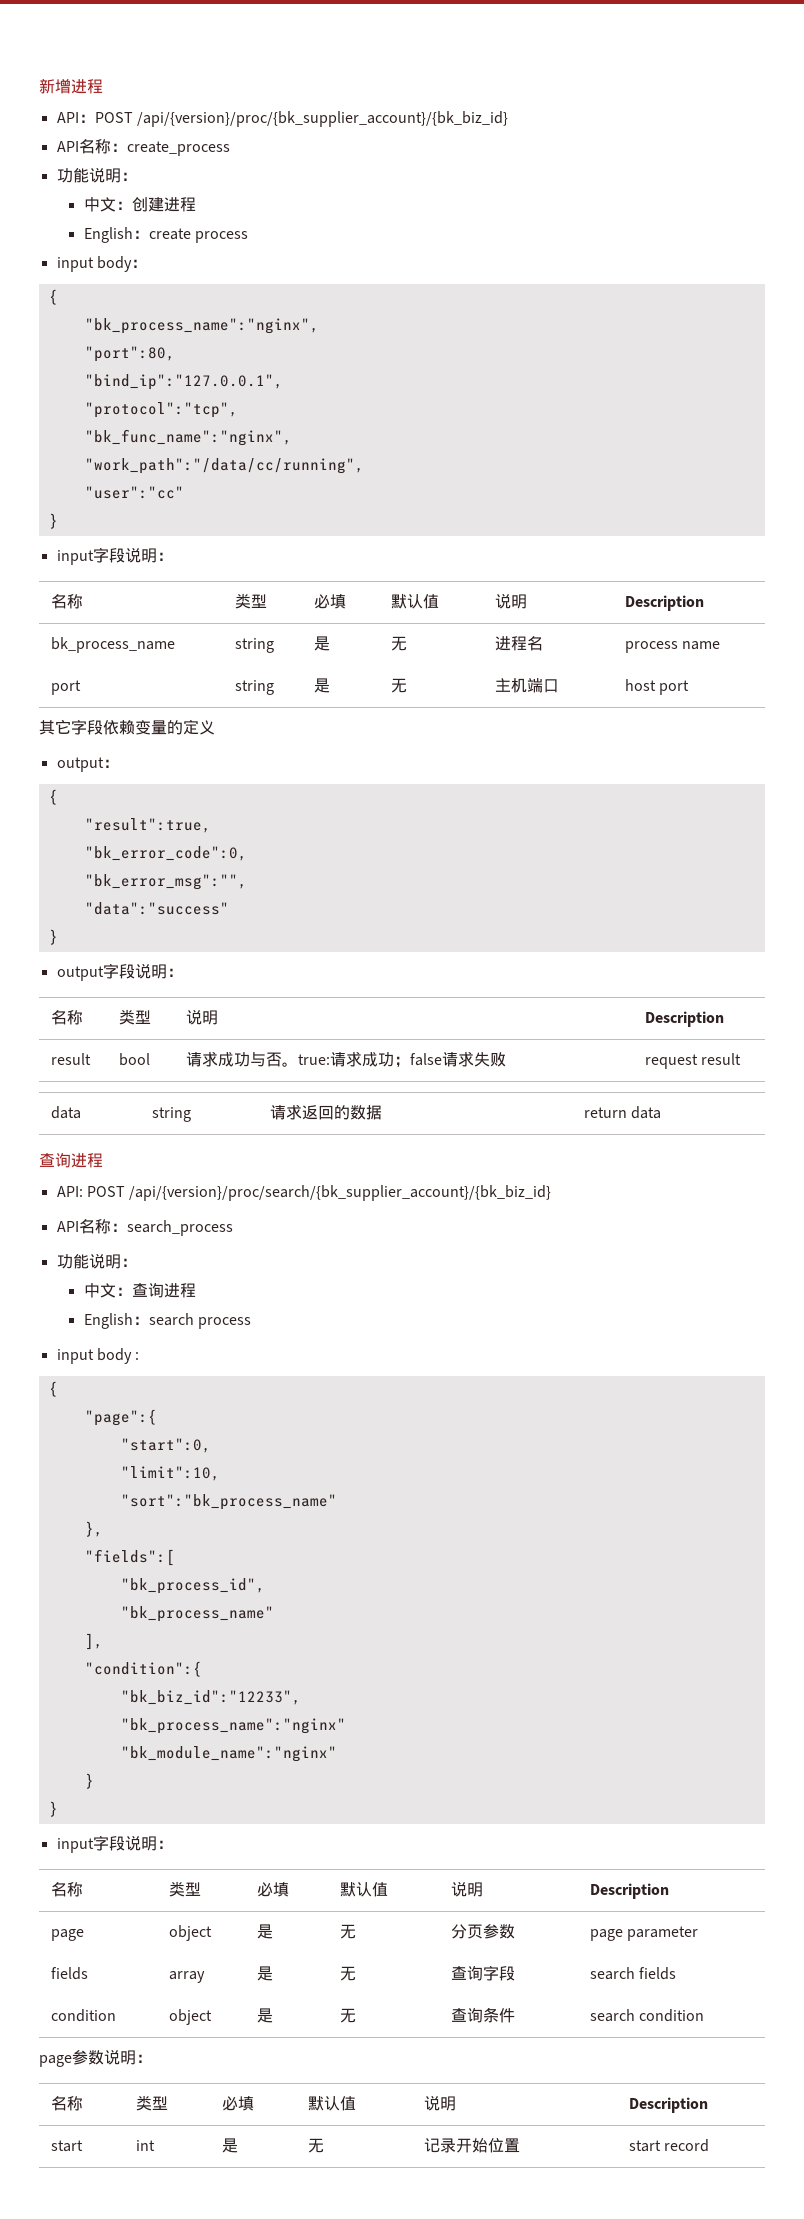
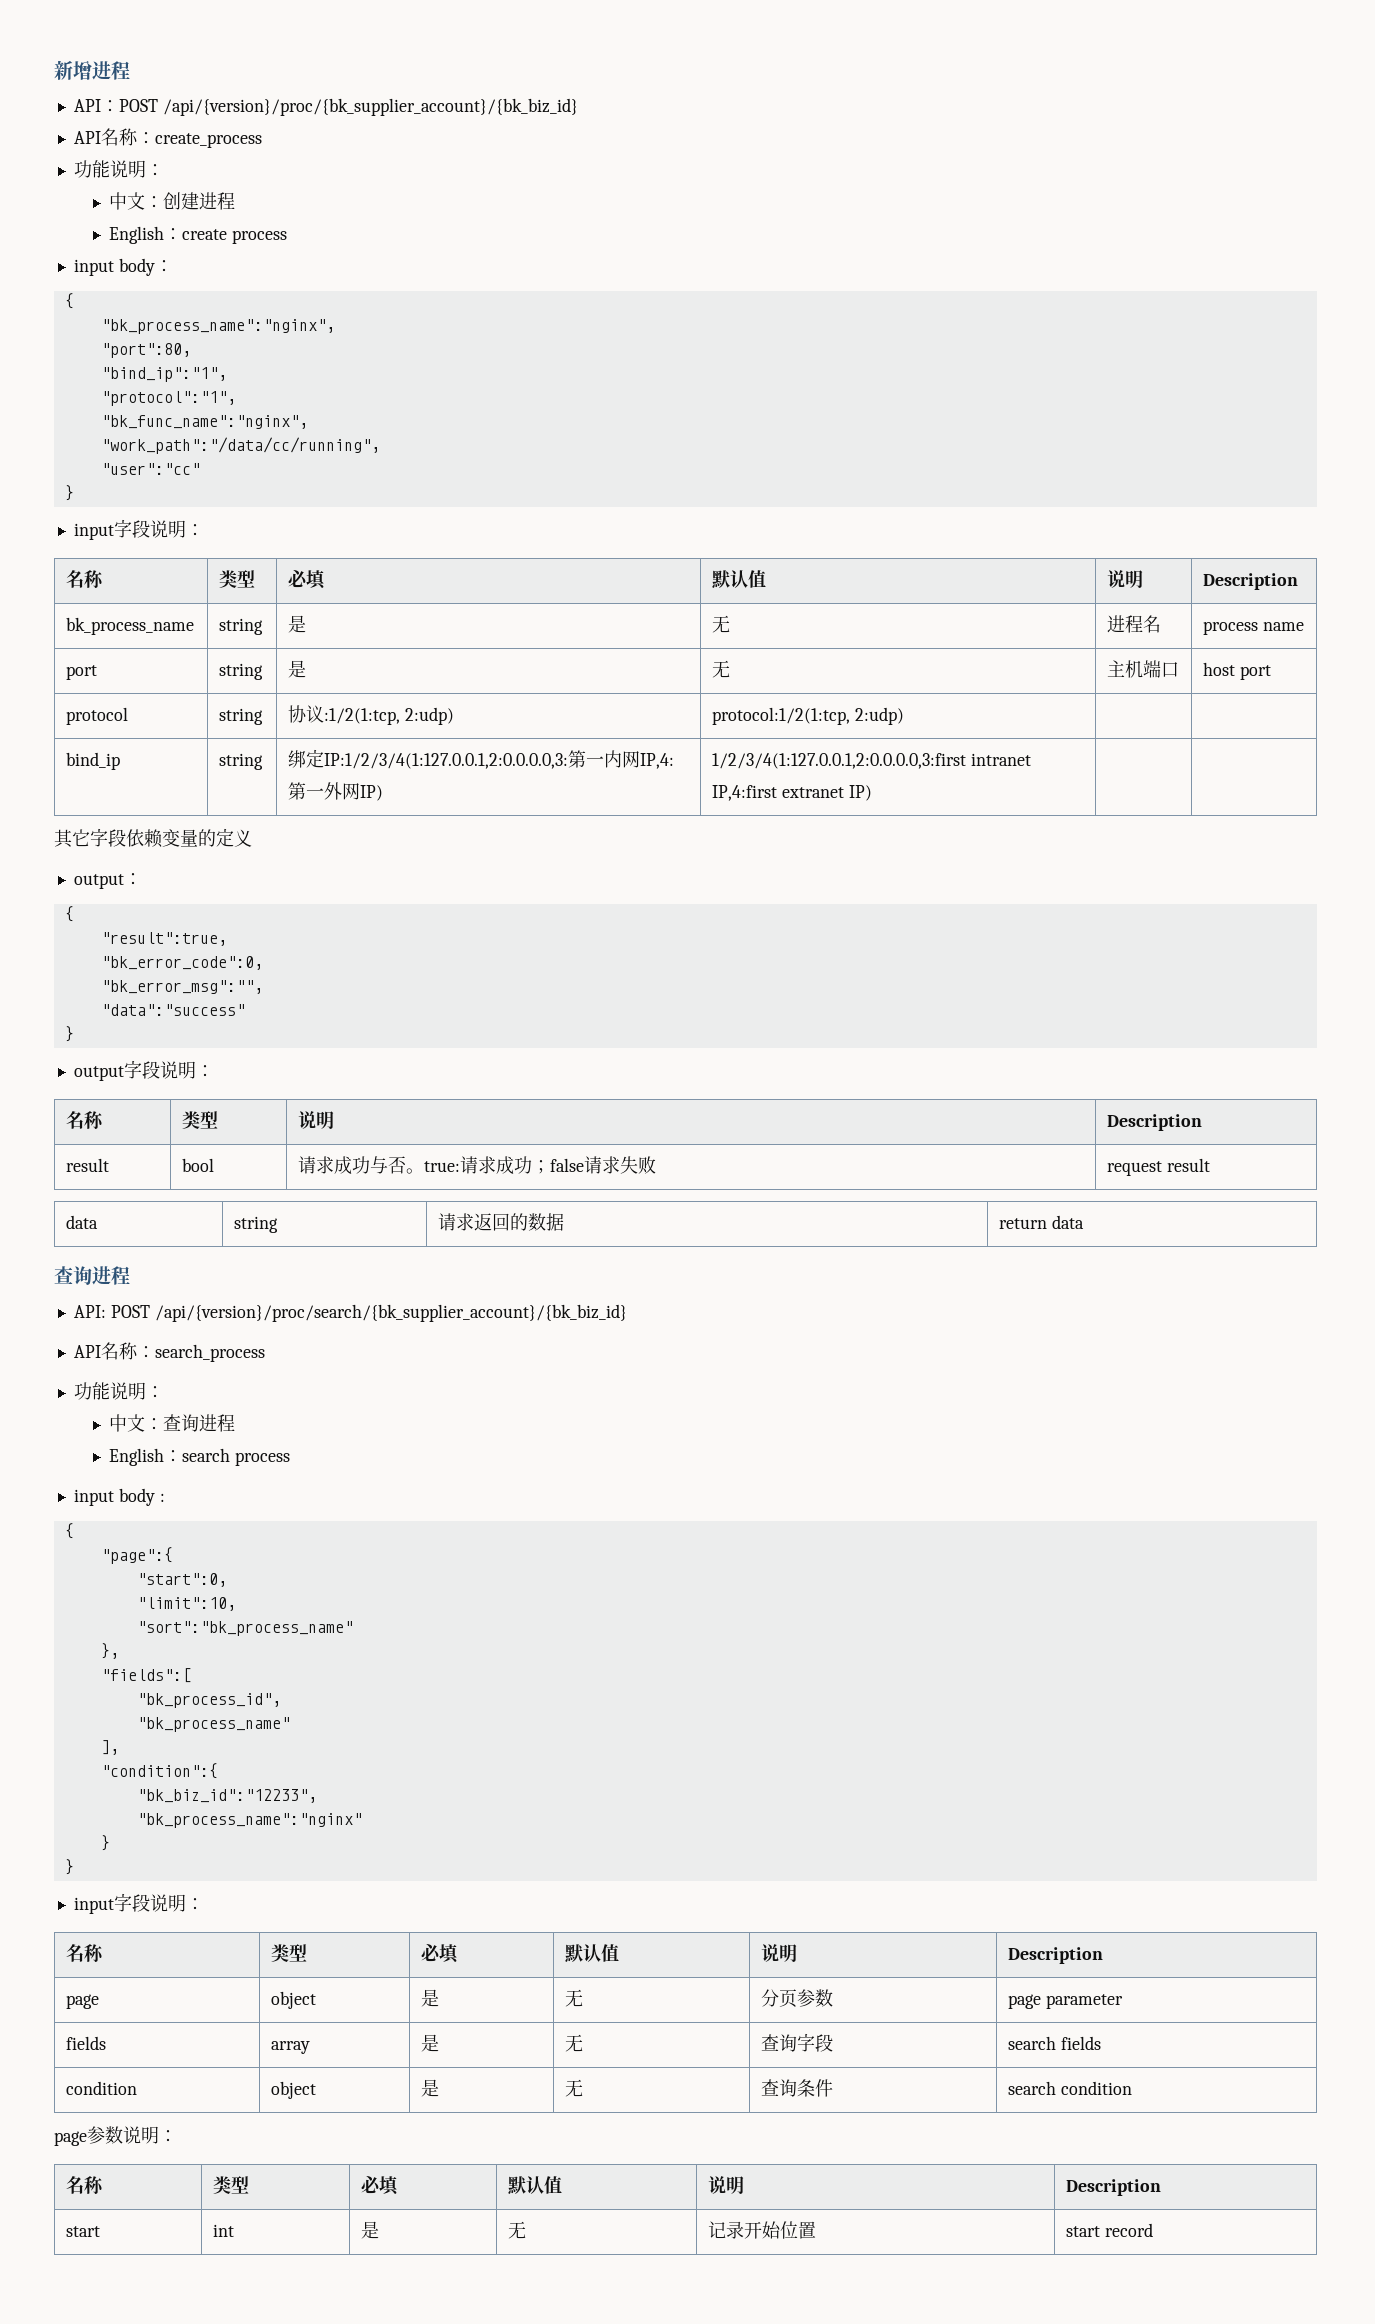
- "bind_ip":"127.0.0.1",
- "protocol":"tcp",
+ "bind_ip":"1",
+ "protocol":"1",
+ protocol | string | 协议:1/2(1:tcp, 2:udp) | protocol:1/2(1:tcp, 2:udp) | |
+ bind_ip | string | 绑定IP:1/2/3/4(1:127.0.0.1,2:0.0.0.0,3:第一内网IP,4:第一外网IP) | 1/2/3/4(1:127.0.0.1,2:0.0.0.0,3:first intranet IP,4:first extranet IP) | |
- "bk_module_name":"nginx"

